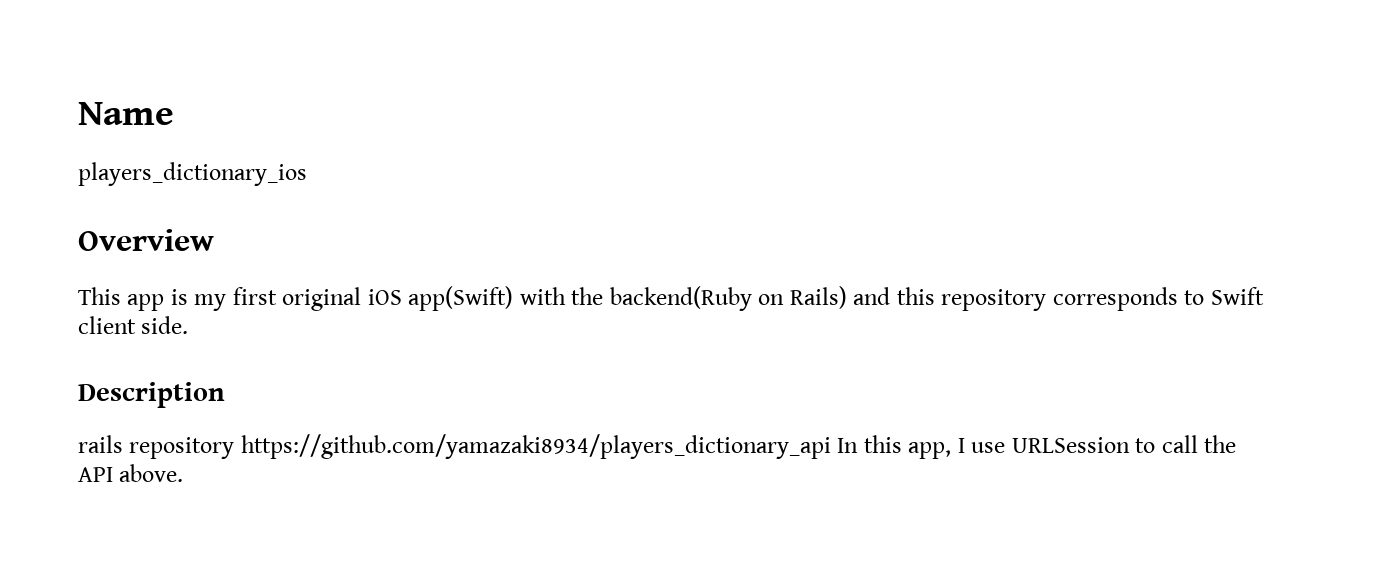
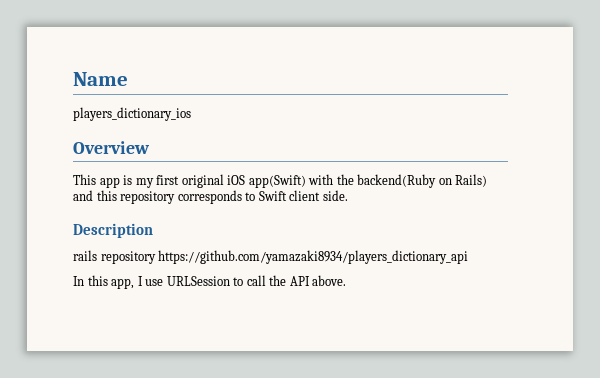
- rails repository https://github.com/yamazaki8934/players_dictionary_api In this app, I use URLSession to call the API above.
+ rails repository https://github.com/yamazaki8934/players_dictionary_api
+ In this app, I use URLSession to call the API above.

